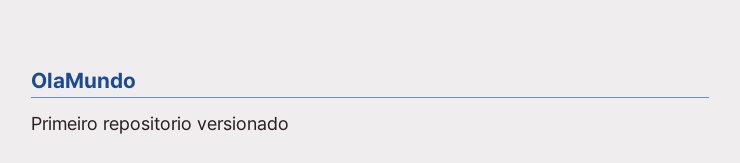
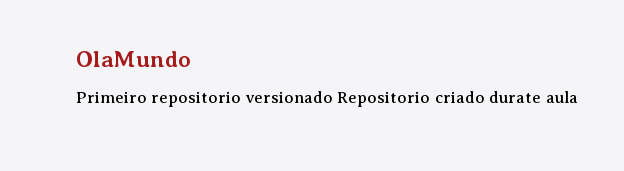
- Primeiro repositorio versionado
+ Primeiro repositorio versionado Repositorio criado durate aula

